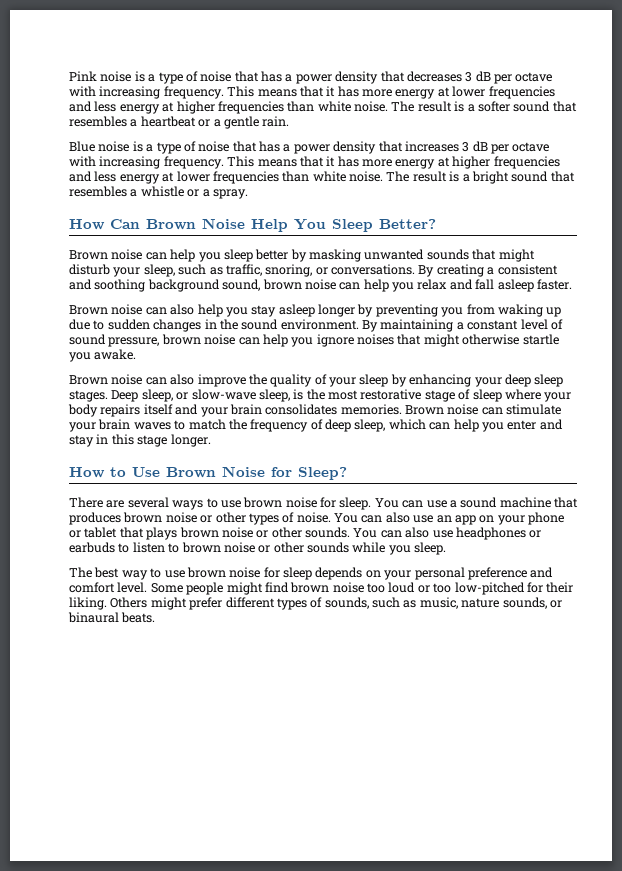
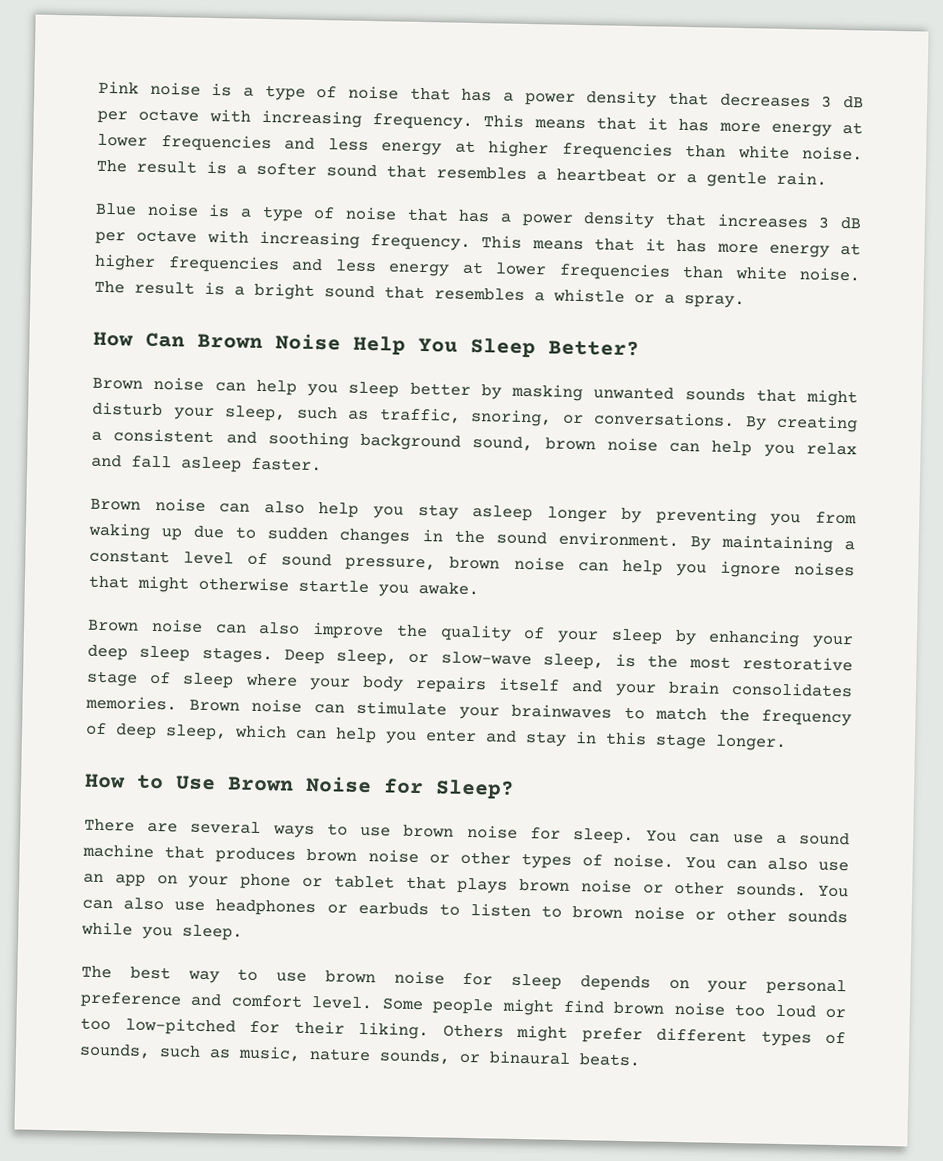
- Brown noise can stimulate your brain waves to match the frequency of deep sleep, which can help you enter and stay in this stage longer.
+ Brown noise can stimulate your brainwaves to match the frequency of deep sleep, which can help you enter and stay in this stage longer.

